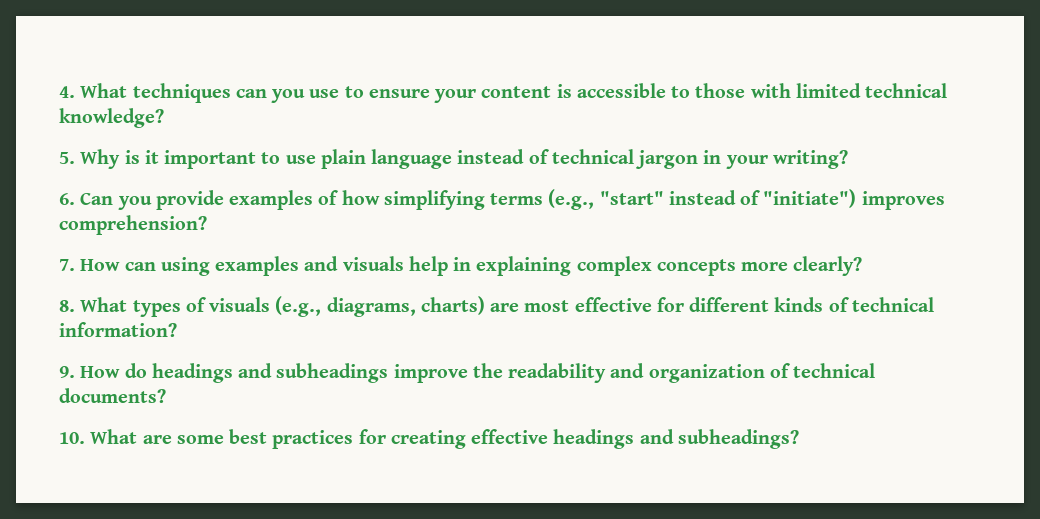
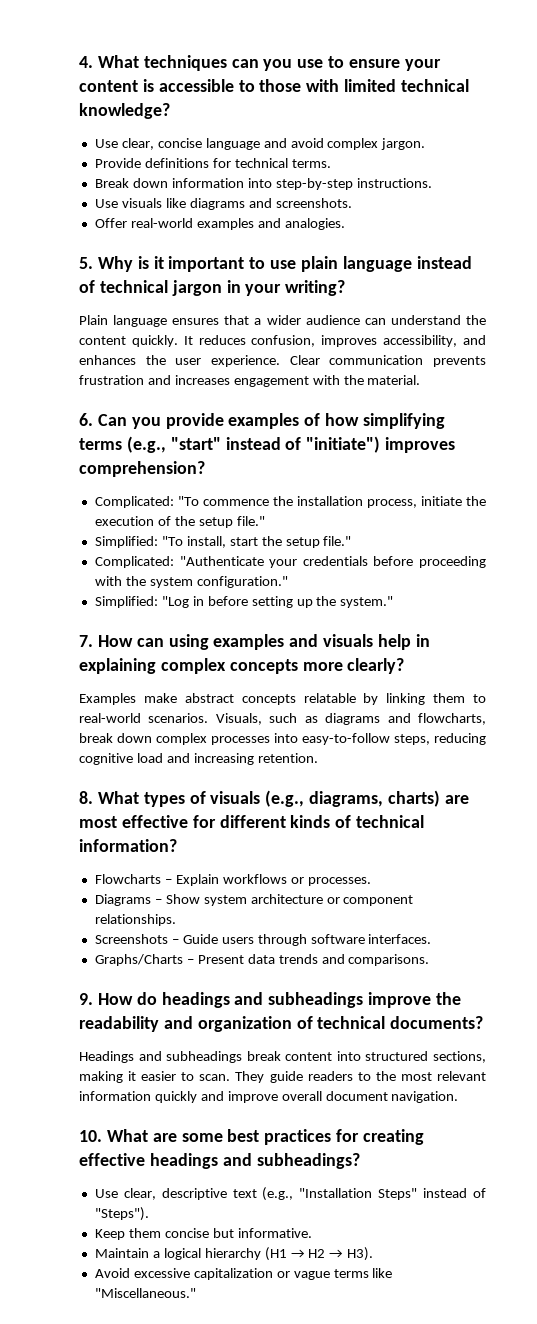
+ Use clear, concise language and avoid complex jargon.
+ Provide definitions for technical terms.
+ Break down information into step-by-step instructions.
+ Use visuals like diagrams and screenshots.
+ Offer real-world examples and analogies.
+ Plain language ensures that a wider audience can understand the content quickly. It reduces confusion, improves accessibility, and enhances the user experience. Clear communication prevents frustration and increases engagement with the material.
+ Complicated: "To commence the installation process, initiate the execution of the setup file."
+ Simplified: "To install, start the setup file."
+ Complicated: "Authenticate your credentials before proceeding with the system configuration."
+ Simplified: "Log in before setting up the system."
+ Examples make abstract concepts relatable by linking them to real-world scenarios. Visuals, such as diagrams and flowcharts, break down complex processes into easy-to-follow steps, reducing cognitive load and increasing retention.
+ Flowcharts – Explain workflows or processes.
+ Diagrams – Show system architecture or component relationships.
+ Screenshots – Guide users through software interfaces.
+ Graphs/Charts – Present data trends and comparisons.
+ Headings and subheadings break content into structured sections, making it easier to scan. They guide readers to the most relevant information quickly and improve overall document navigation.
+ Use clear, descriptive text (e.g., "Installation Steps" instead of "Steps").
+ Keep them concise but informative.
+ Maintain a logical hierarchy (H1 → H2 → H3).
+ Avoid excessive capitalization or vague terms like "Miscellaneous."

